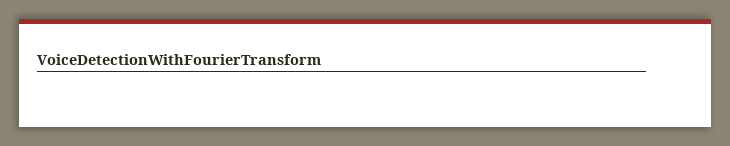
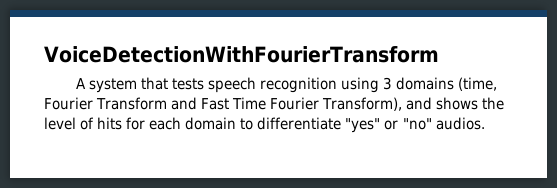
+ A system that tests speech recognition using 3 domains (time, Fourier Transform and Fast Time Fourier Transform), and shows the level of hits for each domain to differentiate "yes" or "no" audios.

